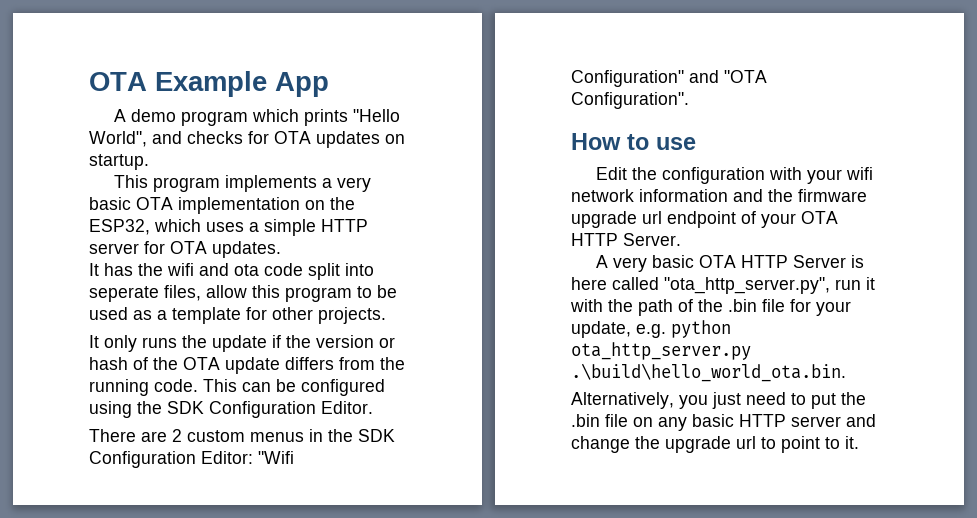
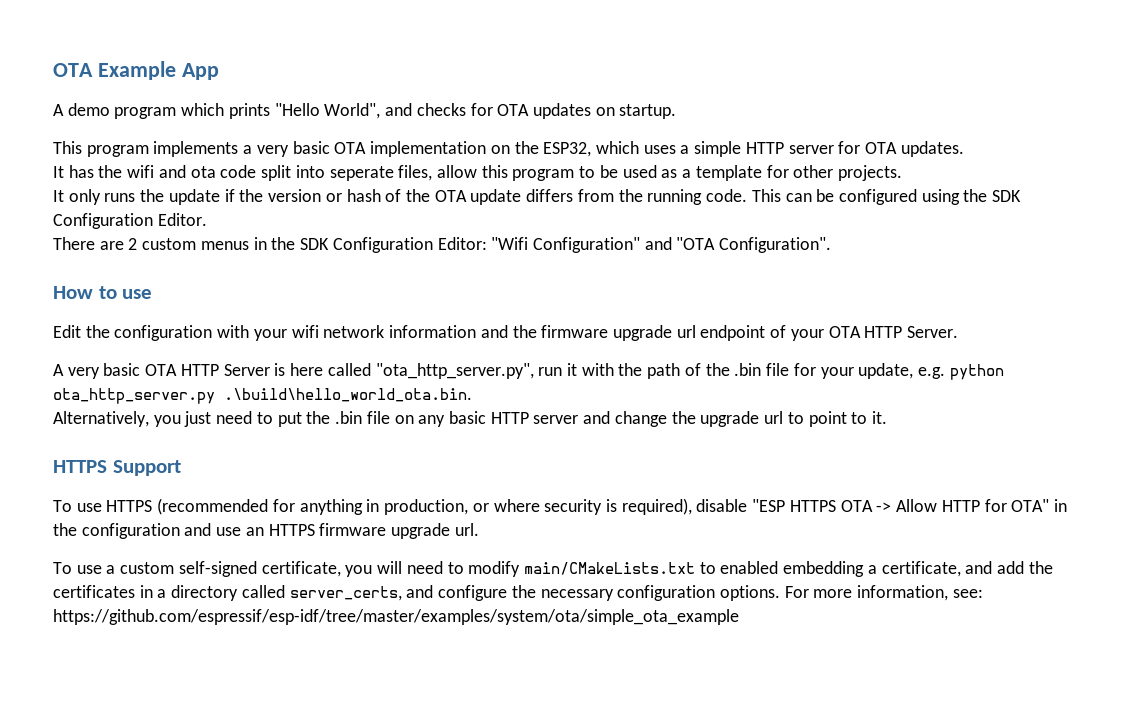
+ HTTPS Support
+ To use HTTPS (recommended for anything in production, or where security is required), disable "ESP HTTPS OTA -> Allow HTTP for OTA" in the configuration and use an HTTPS firmware upgrade url.
+ To use a custom self-signed certificate, you will need to modify main/CMakeLists.txt to enabled embedding a certificate, and add the certificates in a directory called server_certs, and configure the necessary configuration options. For more information, see: https://github.com/espressif/esp-idf/tree/master/examples/system/ota/simple_ota_example

